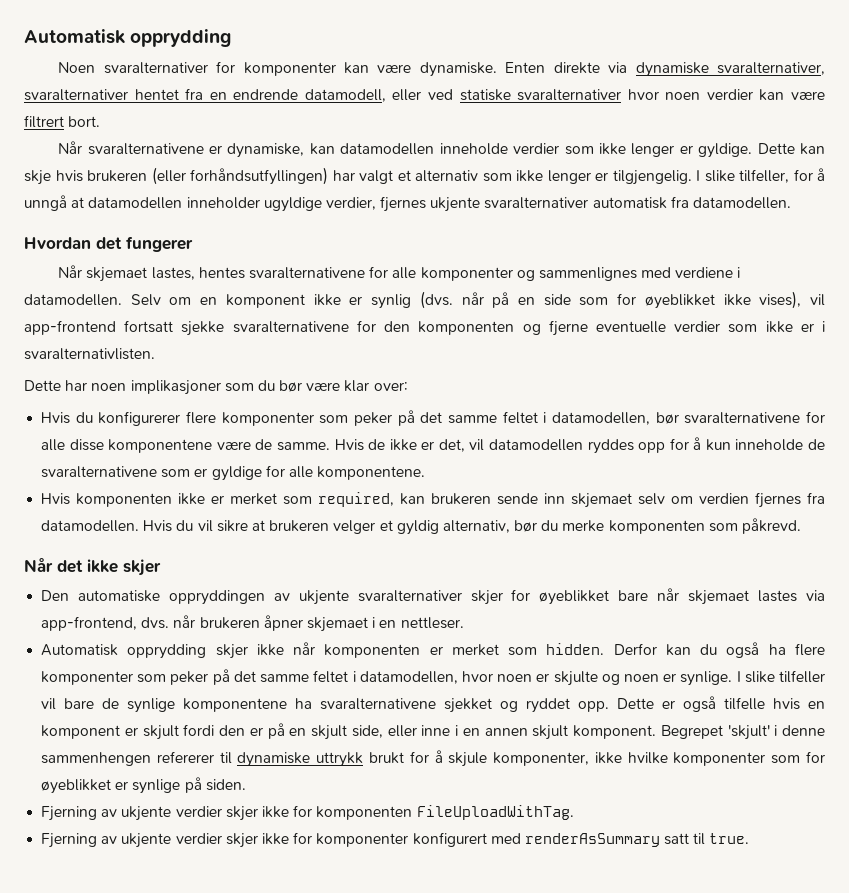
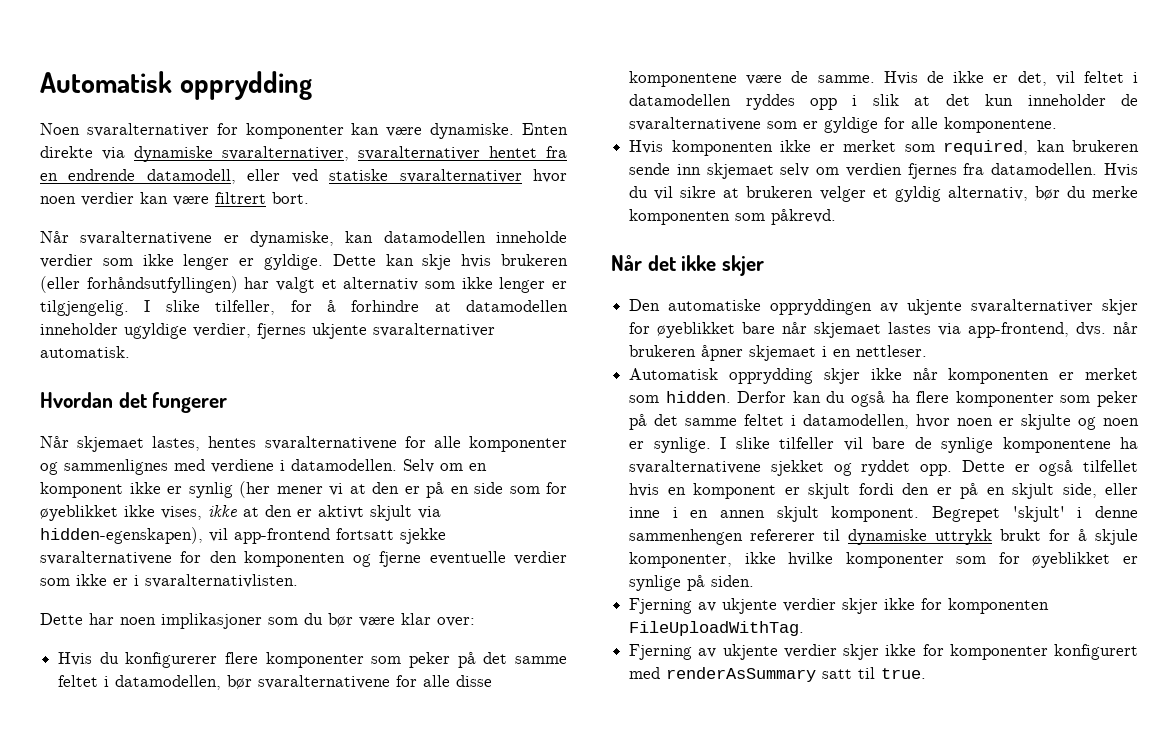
- I slike tilfeller, for å unngå at datamodellen inneholder ugyldige verdier, fjernes ukjente svaralternativer automatisk fra datamodellen.
+ I slike tilfeller, for å forhindre at datamodellen inneholder ugyldige verdier, fjernes ukjente svaralternativer automatisk.
- Selv om en komponent ikke er synlig (dvs. når på en side som for øyeblikket ikke vises), vil app-frontend fortsatt sjekke svaralternativene for den komponenten og fjerne eventuelle verdier som ikke er i svaralternativlisten.
+ Selv om en komponent ikke er synlig (her mener vi at den er på en side som for øyeblikket ikke vises, ikke at den er aktivt skjult via hidden-egenskapen), vil app-frontend fortsatt sjekke svaralternativene for den komponenten og fjerne eventuelle verdier som ikke er i svaralternativlisten.
- Hvis de ikke er det, vil datamodellen ryddes opp for å kun inneholde de svaralternativene som er gyldige for alle komponentene.
+ Hvis de ikke er det, vil feltet i datamodellen ryddes opp i slik at det kun inneholder de svaralternativene som er gyldige for alle komponentene.
- Dette er også tilfelle hvis en komponent er skjult fordi den er på en skjult side, eller inne i en annen skjult komponent.
+ Dette er også tilfellet hvis en komponent er skjult fordi den er på en skjult side, eller inne i en annen skjult komponent.

